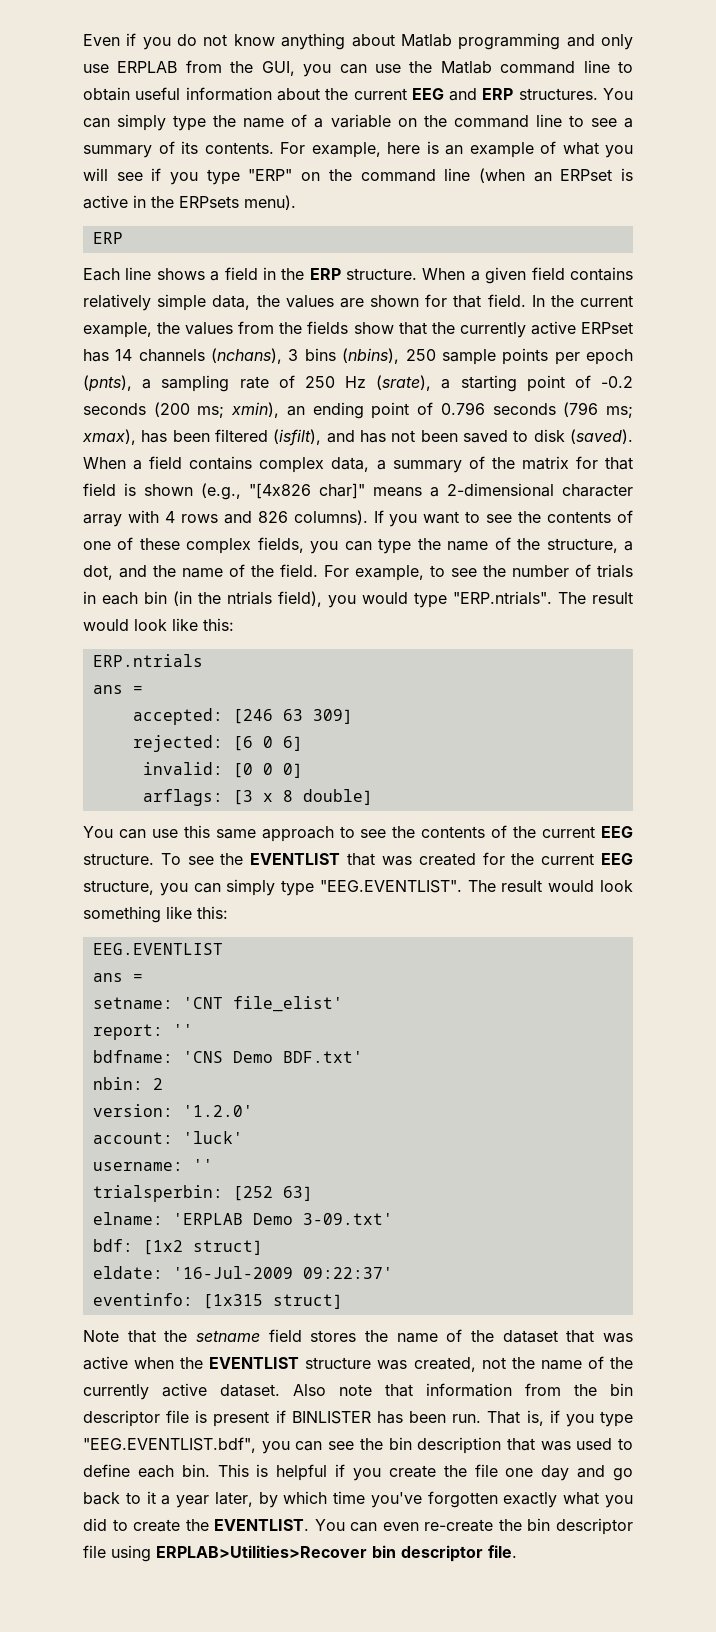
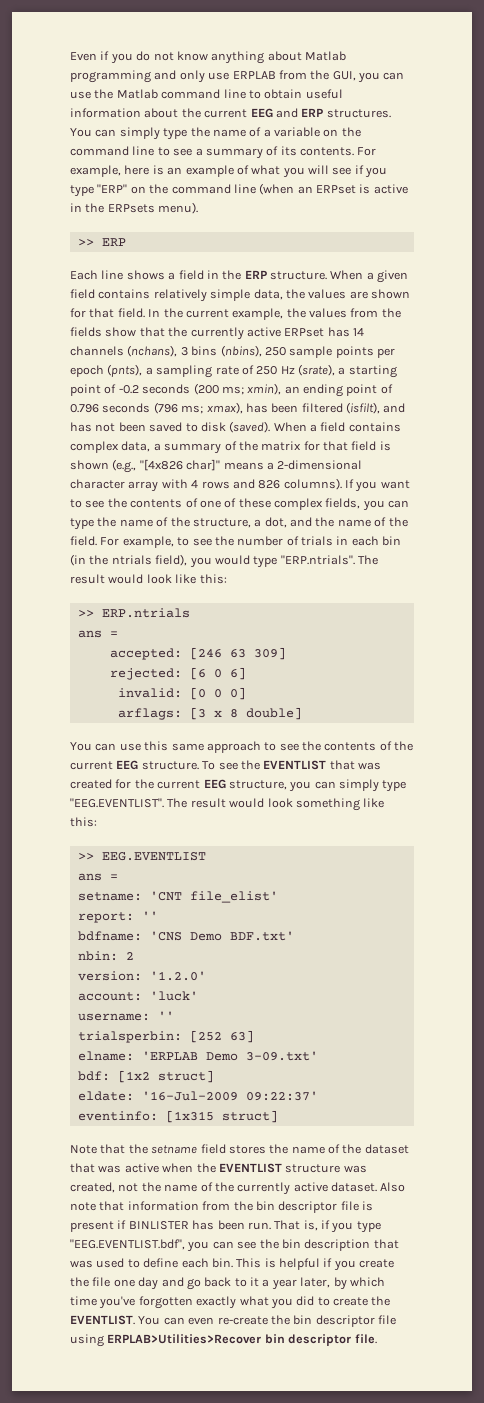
  For example, here is an example of what you will see if you type "ERP" on the command line (when an ERPset is active in the ERPsets menu).
- ERP
+ >> ERP
- ERP.ntrials
+ >> ERP.ntrials
- EEG.EVENTLIST
+ >> EEG.EVENTLIST

